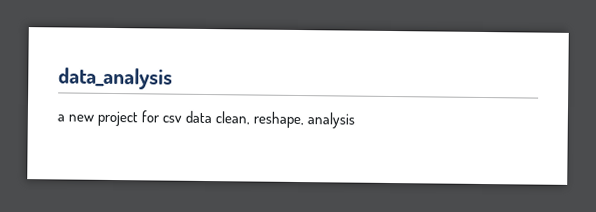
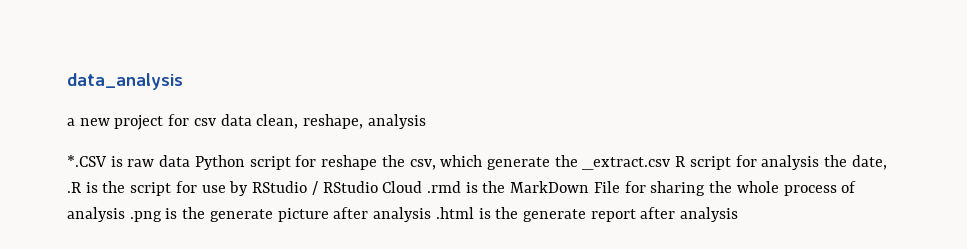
+ *.CSV is raw data Python script for reshape the csv, which generate the _extract.csv R script for analysis the date, .R is the script for use by RStudio / RStudio Cloud .rmd is the MarkDown File for sharing the whole process of analysis .png is the generate picture after analysis .html is the generate report after analysis

